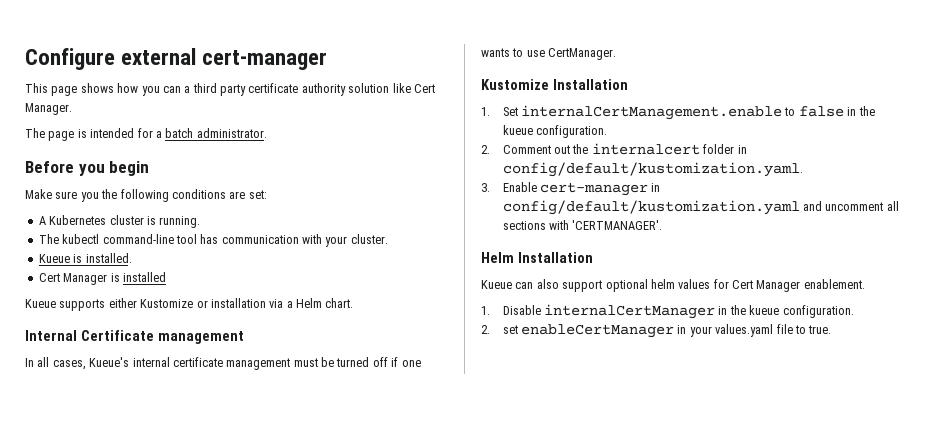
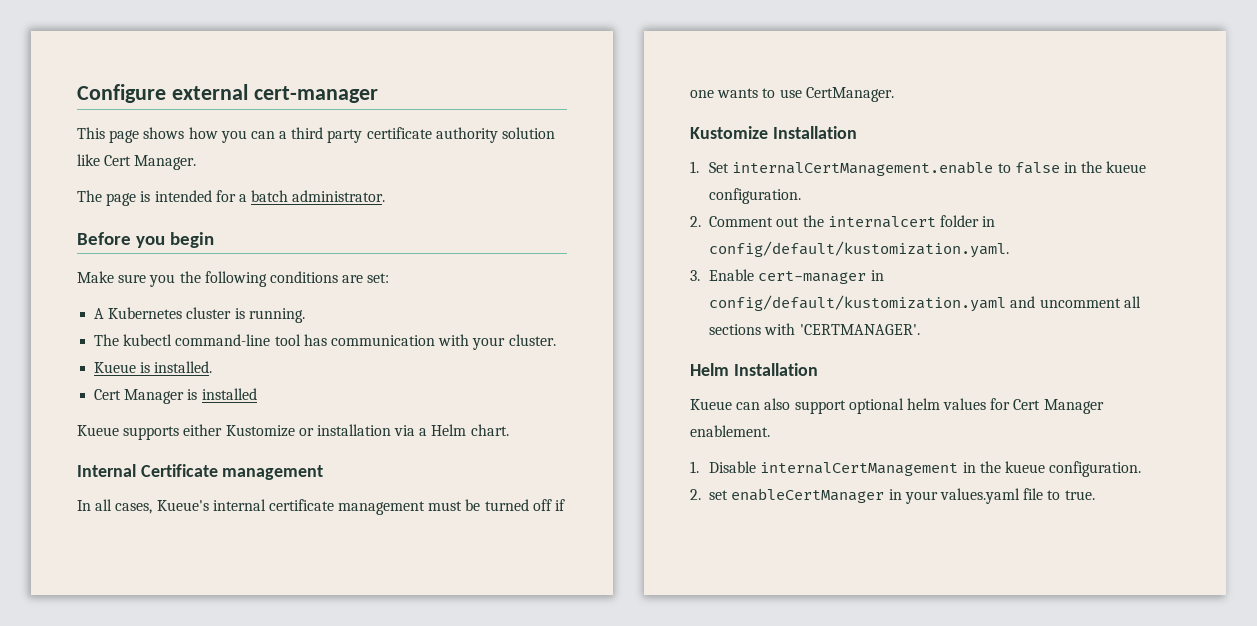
- 1. Disable internalCertManager in the kueue configuration.
+ 1. Disable internalCertManagement in the kueue configuration.

